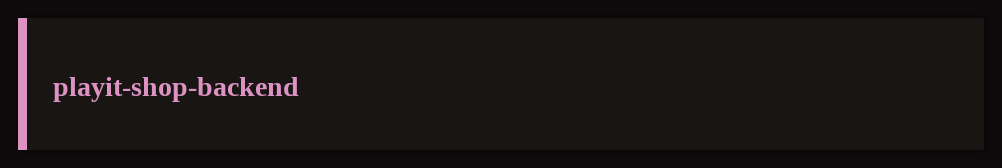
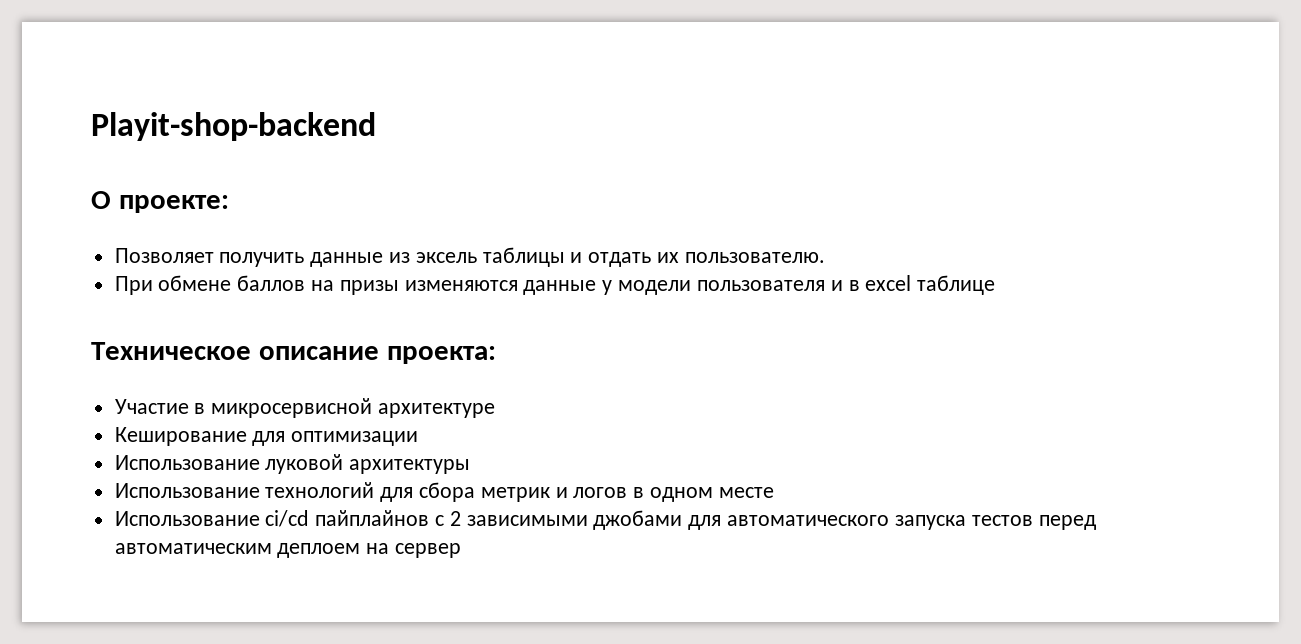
- playit-shop-backend
+ Playit-shop-backend
+ О проекте:
+ Позволяет получить данные из эксель таблицы и отдать их пользователю.
+ При обмене баллов на призы изменяются данные у модели пользователя и в excel таблице
+ Техническое описание проекта:
+ Участие в микросервисной архитектуре
+ Кеширование для оптимизации
+ Использование луковой архитектуры
+ Использование технологий для сбора метрик и логов в одном месте
+ Использование ci/cd пайплайнов с 2 зависимыми джобами для автоматического запуска тестов перед автоматическим деплоем на сервер

